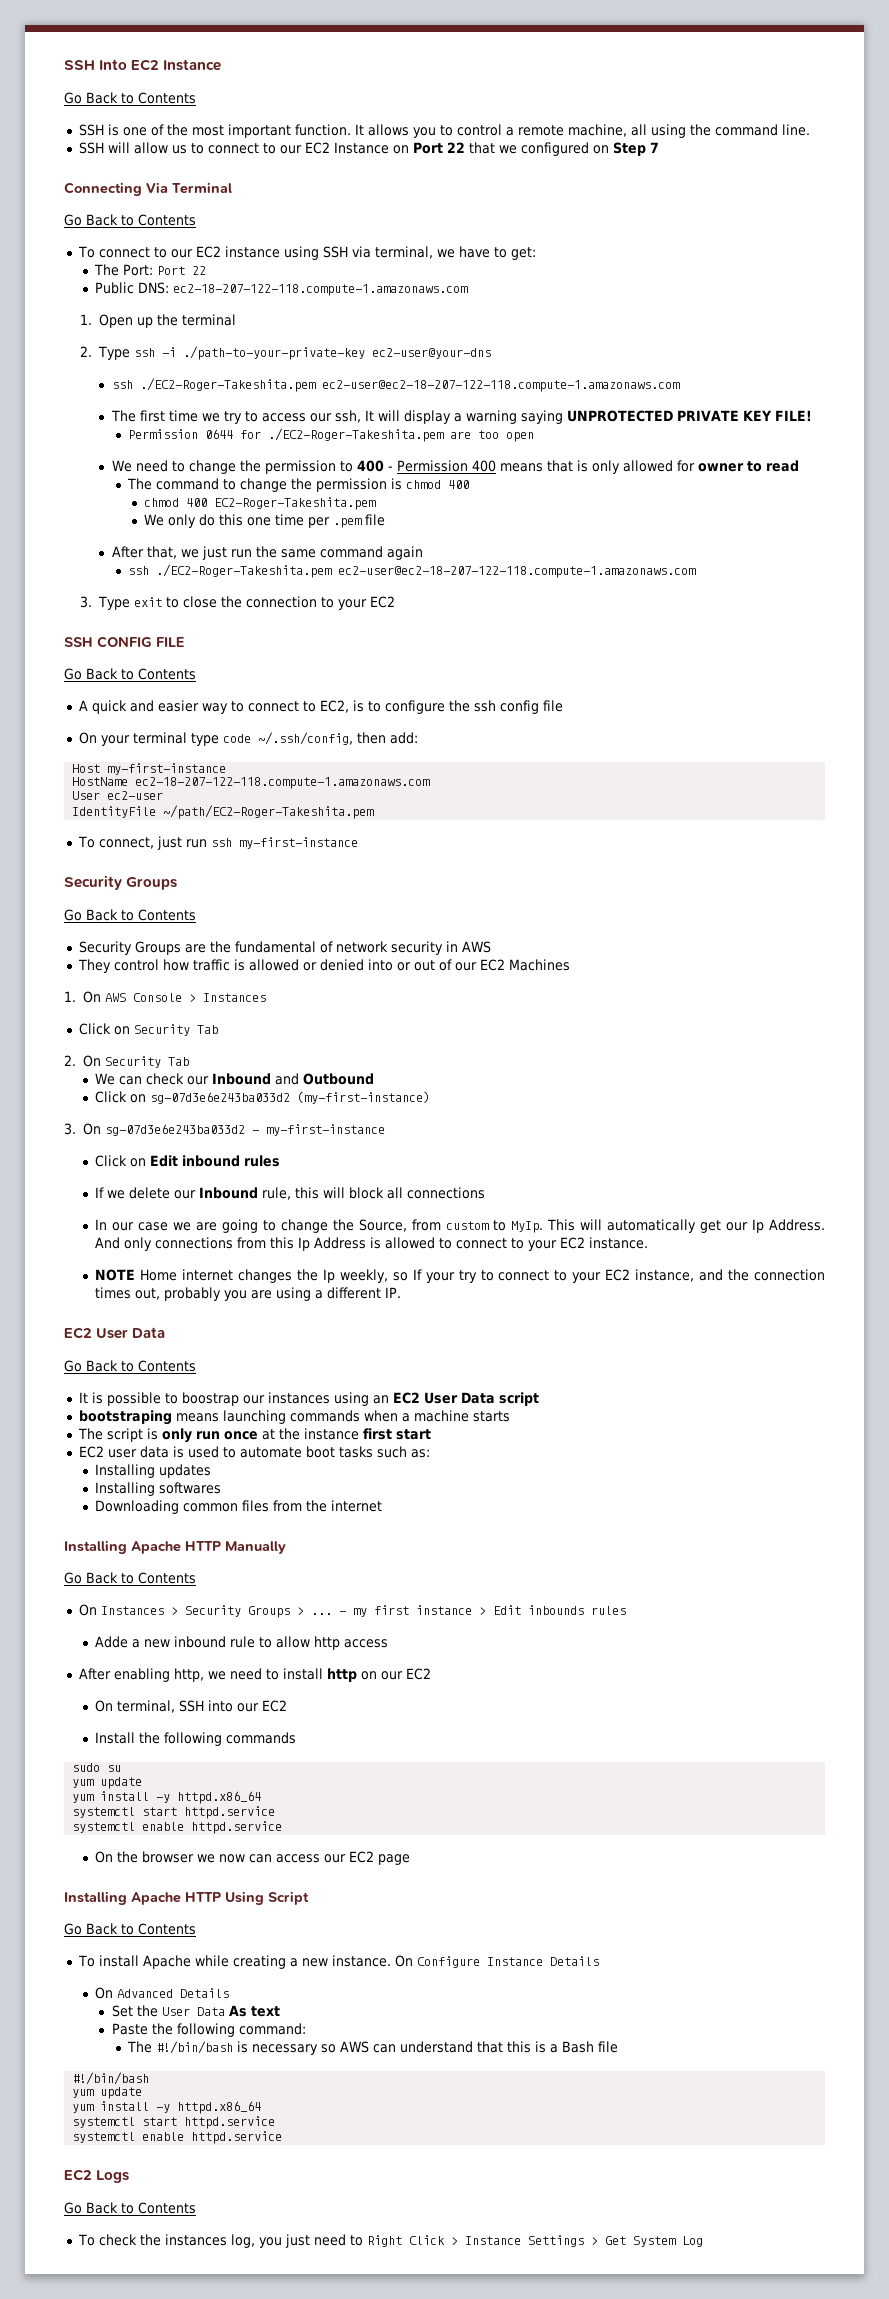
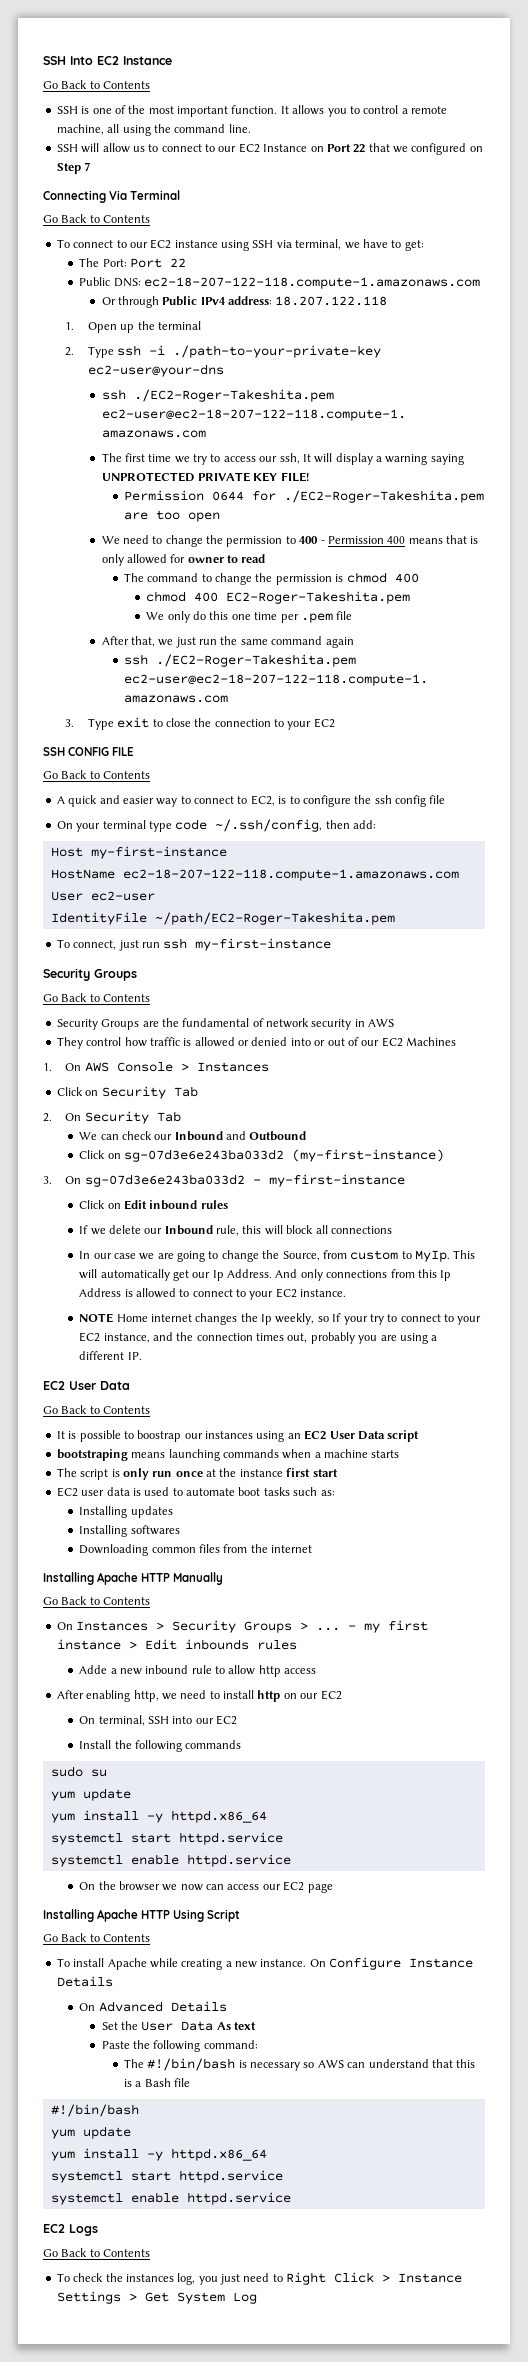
+ Or through Public IPv4 address: 18.207.122.118

